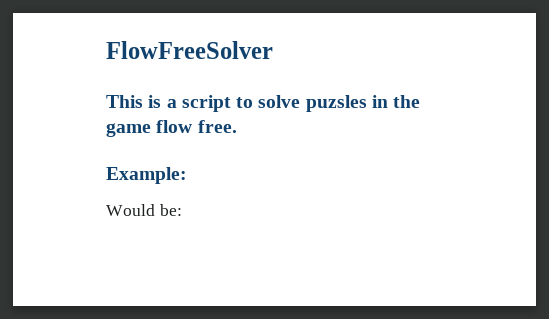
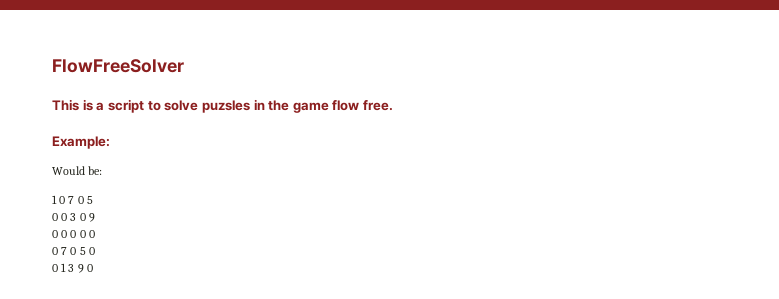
+ 1 0 7 0 5
+ 0 0 3 0 9
+ 0 0 0 0 0
+ 0 7 0 5 0
+ 0 1 3 9 0

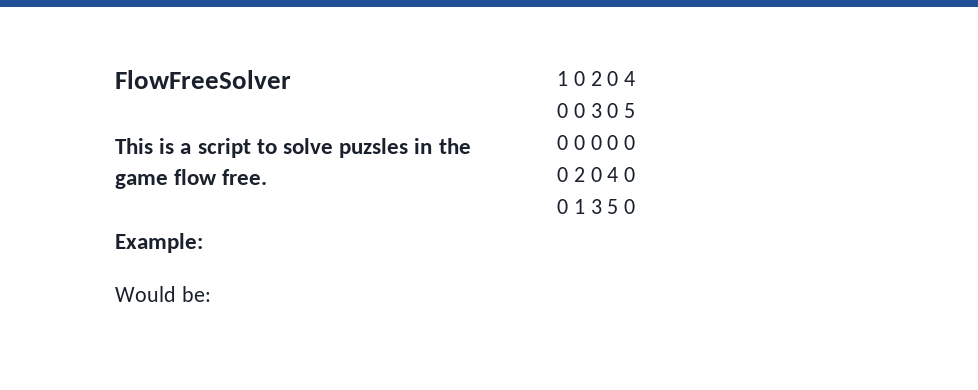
- 1 0 7 0 5
+ 1 0 2 0 4
- 0 0 3 0 9
+ 0 0 3 0 5
- 0 7 0 5 0
+ 0 2 0 4 0
- 0 1 3 9 0
+ 0 1 3 5 0

